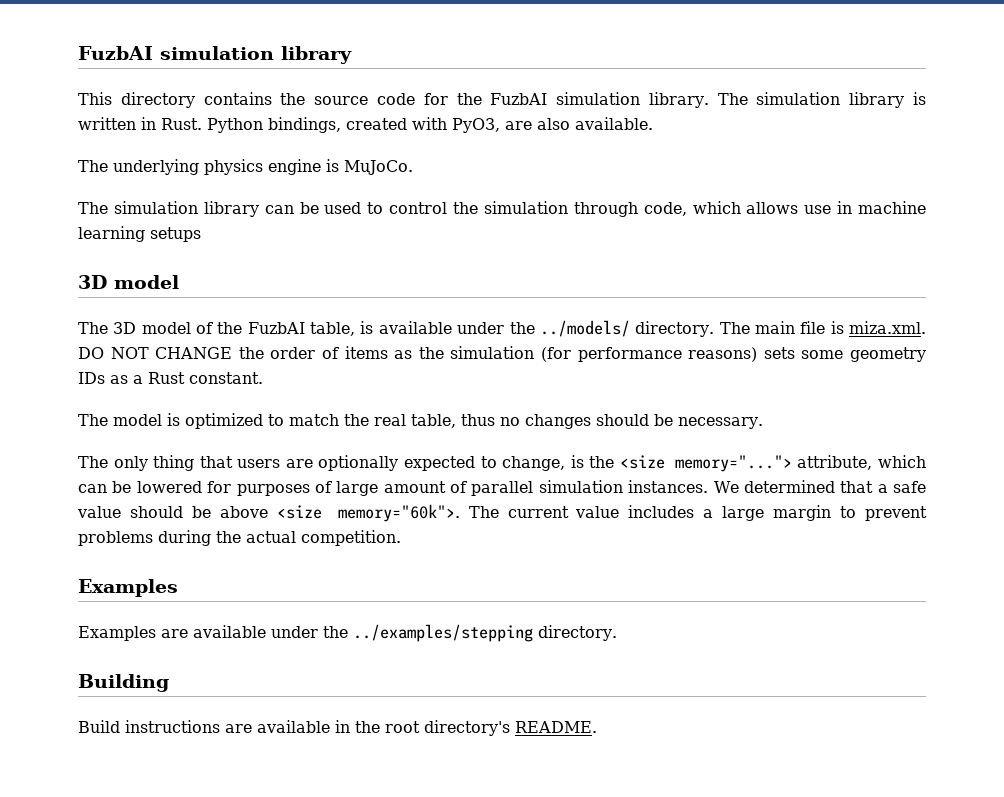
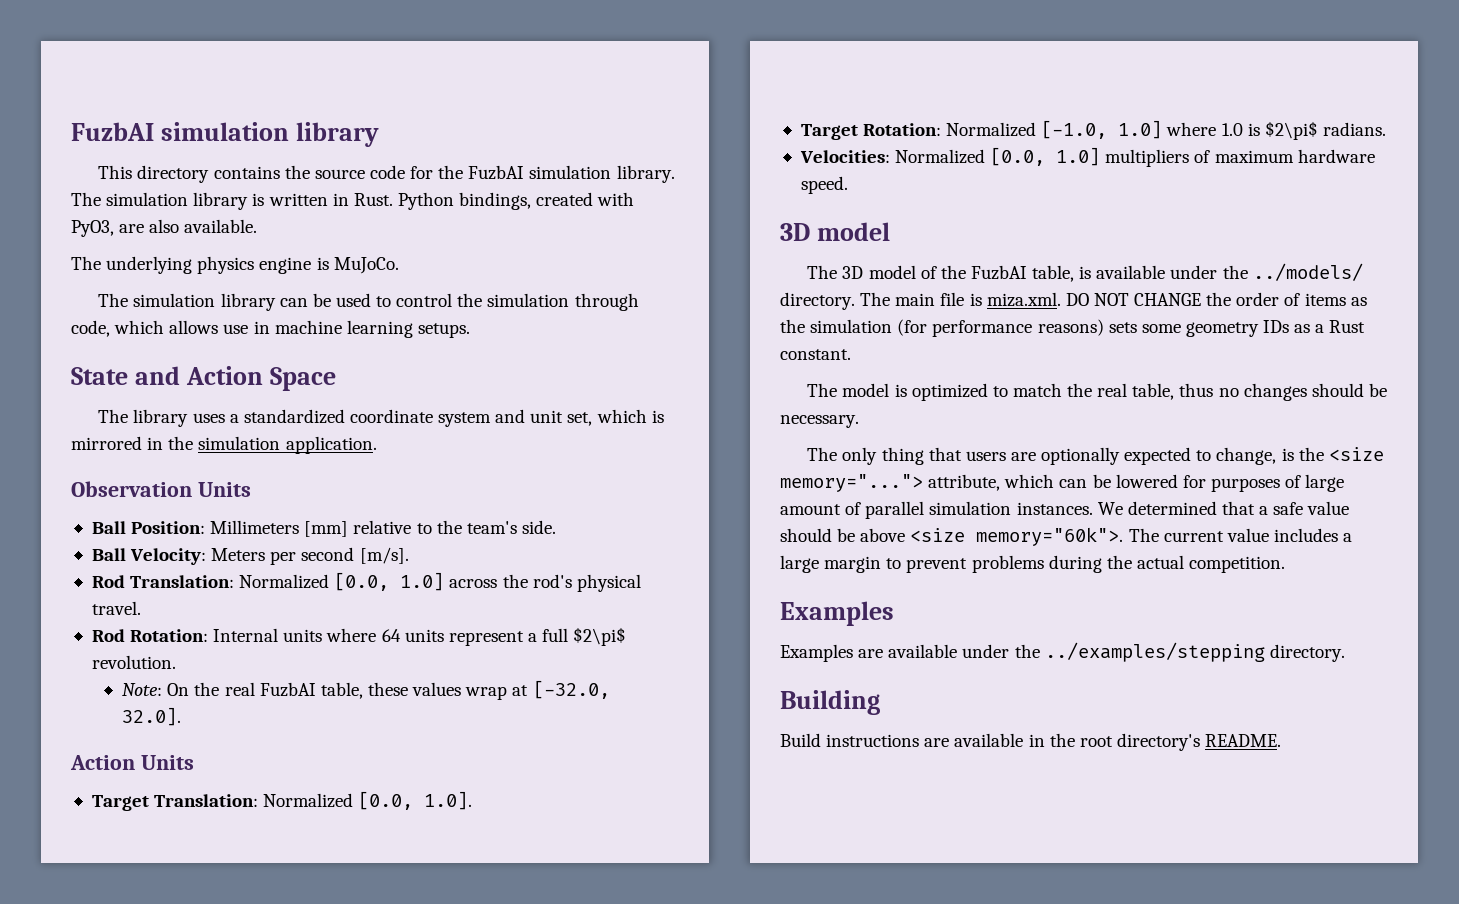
- The simulation library can be used to control the simulation through code, which allows use in machine learning setups
+ The simulation library can be used to control the simulation through code, which allows use in machine learning setups.
+ State and Action Space
+ The library uses a standardized coordinate system and unit set, which is mirrored in the simulation application.
+ Observation Units
+ Ball Position: Millimeters [mm] relative to the team's side.
+ Ball Velocity: Meters per second [m/s].
+ Rod Translation: Normalized [0.0, 1.0] across the rod's physical travel.
+ Rod Rotation: Internal units where 64 units represent a full $2\pi$ revolution.
+ Note: On the real FuzbAI table, these values wrap at [-32.0, 32.0].
+ Action Units
+ Target Translation: Normalized [0.0, 1.0].
+ Target Rotation: Normalized [-1.0, 1.0] where 1.0 is $2\pi$ radians.
+ Velocities: Normalized [0.0, 1.0] multipliers of maximum hardware speed.

